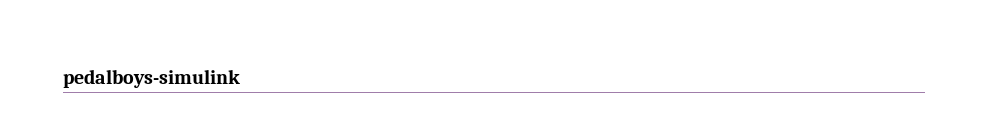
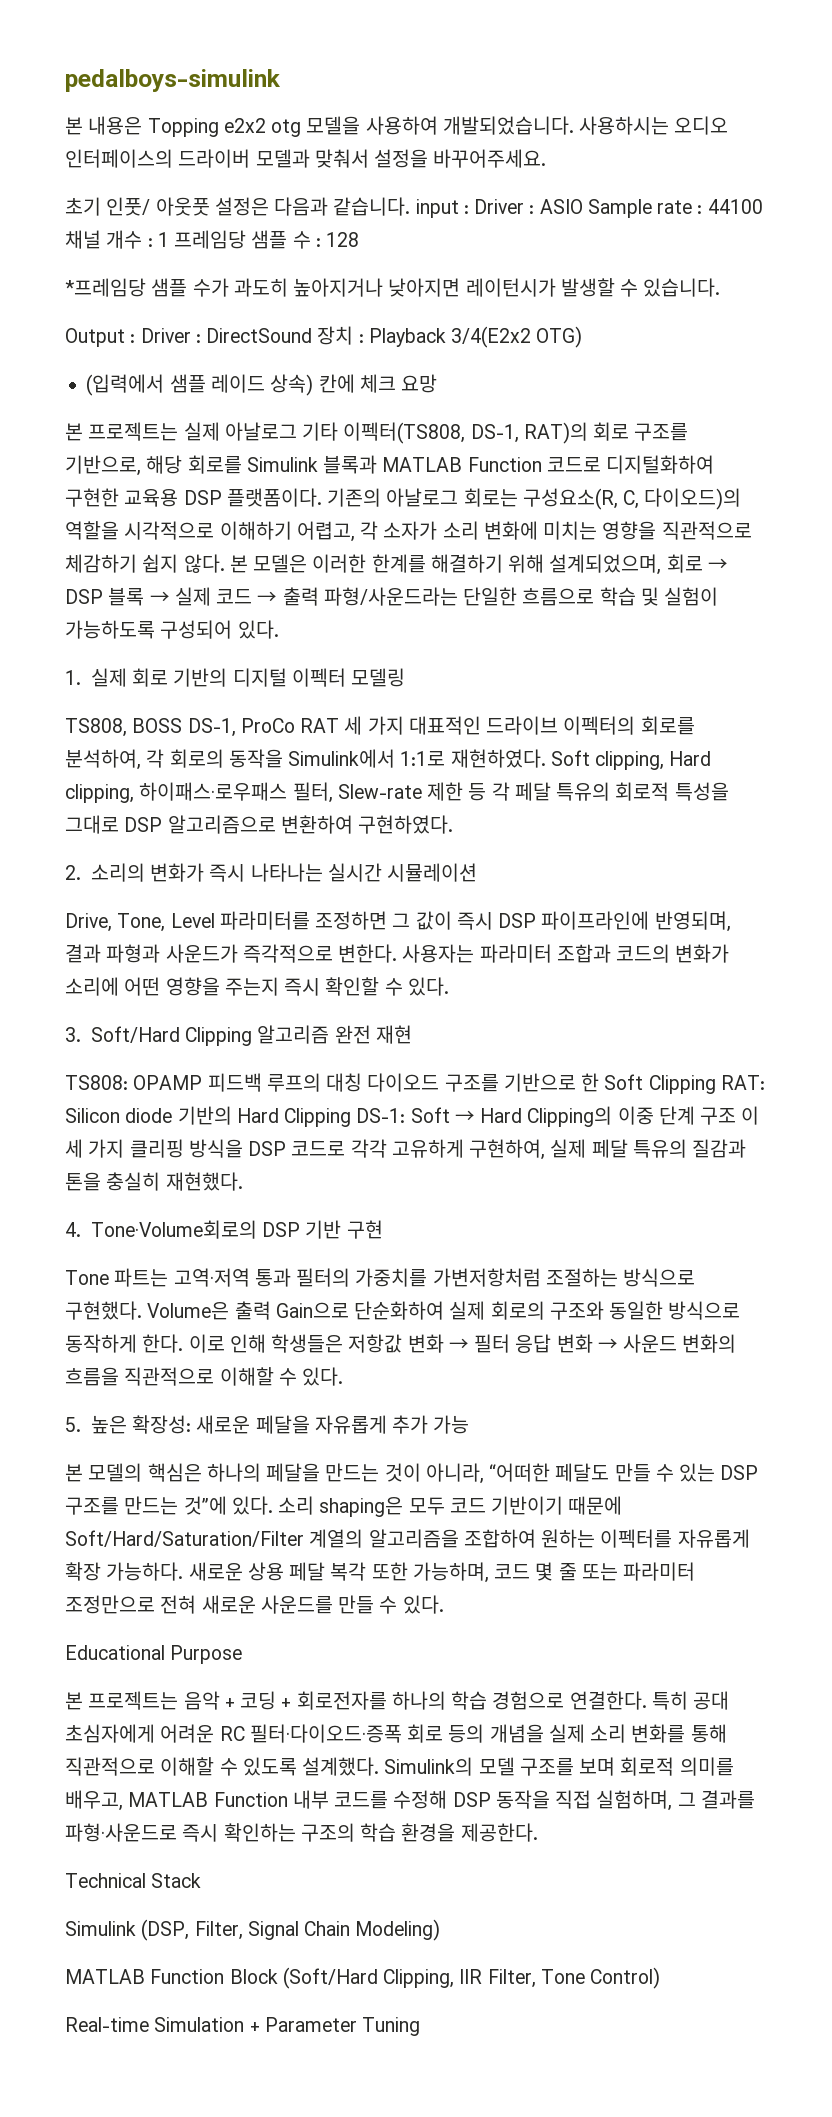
+ 본 내용은 Topping e2x2 otg 모델을 사용하여 개발되었습니다. 사용하시는 오디오 인터페이스의 드라이버 모델과 맞춰서 설정을 바꾸어주세요.
+ 초기 인풋/ 아웃풋 설정은 다음과 같습니다. input : Driver : ASIO Sample rate : 44100 채널 개수 : 1 프레임당 샘플 수 : 128
+ *프레임당 샘플 수가 과도히 높아지거나 낮아지면 레이턴시가 발생할 수 있습니다.
+ Output : Driver : DirectSound 장치 : Playback 3/4(E2x2 OTG)
+ (입력에서 샘플 레이드 상속) 칸에 체크 요망
+ 본 프로젝트는 실제 아날로그 기타 이펙터(TS808, DS-1, RAT)의 회로 구조를 기반으로, 해당 회로를 Simulink 블록과 MATLAB Function 코드로 디지털화하여 구현한 교육용 DSP 플랫폼이다. 기존의 아날로그 회로는 구성요소(R, C, 다이오드)의 역할을 시각적으로 이해하기 어렵고, 각 소자가 소리 변화에 미치는 영향을 직관적으로 체감하기 쉽지 않다. 본 모델은 이러한 한계를 해결하기 위해 설계되었으며, 회로 → DSP 블록 → 실제 코드 → 출력 파형/사운드라는 단일한 흐름으로 학습 및 실험이 가능하도록 구성되어 있다.
+ 1. 실제 회로 기반의 디지털 이펙터 모델링
+ TS808, BOSS DS-1, ProCo RAT 세 가지 대표적인 드라이브 이펙터의 회로를 분석하여, 각 회로의 동작을 Simulink에서 1:1로 재현하였다. Soft clipping, Hard clipping, 하이패스·로우패스 필터, Slew-rate 제한 등 각 페달 특유의 회로적 특성을 그대로 DSP 알고리즘으로 변환하여 구현하였다.
+ 2. 소리의 변화가 즉시 나타나는 실시간 시뮬레이션
+ Drive, Tone, Level 파라미터를 조정하면 그 값이 즉시 DSP 파이프라인에 반영되며, 결과 파형과 사운드가 즉각적으로 변한다. 사용자는 파라미터 조합과 코드의 변화가 소리에 어떤 영향을 주는지 즉시 확인할 수 있다.
+ 3. Soft/Hard Clipping 알고리즘 완전 재현
+ TS808: OPAMP 피드백 루프의 대칭 다이오드 구조를 기반으로 한 Soft Clipping RAT: Silicon diode 기반의 Hard Clipping DS-1: Soft → Hard Clipping의 이중 단계 구조 이 세 가지 클리핑 방식을 DSP 코드로 각각 고유하게 구현하여, 실제 페달 특유의 질감과 톤을 충실히 재현했다.
+ 4. Tone·Volume회로의 DSP 기반 구현
+ Tone 파트는 고역·저역 통과 필터의 가중치를 가변저항처럼 조절하는 방식으로 구현했다. Volume은 출력 Gain으로 단순화하여 실제 회로의 구조와 동일한 방식으로 동작하게 한다. 이로 인해 학생들은 저항값 변화 → 필터 응답 변화 → 사운드 변화의 흐름을 직관적으로 이해할 수 있다.
+ 5. 높은 확장성: 새로운 페달을 자유롭게 추가 가능
+ 본 모델의 핵심은 하나의 페달을 만드는 것이 아니라, “어떠한 페달도 만들 수 있는 DSP 구조를 만드는 것”에 있다. 소리 shaping은 모두 코드 기반이기 때문에 Soft/Hard/Saturation/Filter 계열의 알고리즘을 조합하여 원하는 이펙터를 자유롭게 확장 가능하다. 새로운 상용 페달 복각 또한 가능하며, 코드 몇 줄 또는 파라미터 조정만으로 전혀 새로운 사운드를 만들 수 있다.
+ Educational Purpose
+ 본 프로젝트는 음악 + 코딩 + 회로전자를 하나의 학습 경험으로 연결한다. 특히 공대 초심자에게 어려운 RC 필터·다이오드·증폭 회로 등의 개념을 실제 소리 변화를 통해 직관적으로 이해할 수 있도록 설계했다. Simulink의 모델 구조를 보며 회로적 의미를 배우고, MATLAB Function 내부 코드를 수정해 DSP 동작을 직접 실험하며, 그 결과를 파형·사운드로 즉시 확인하는 구조의 학습 환경을 제공한다.
+ Technical Stack
+ Simulink (DSP, Filter, Signal Chain Modeling)
+ MATLAB Function Block (Soft/Hard Clipping, IIR Filter, Tone Control)
+ Real-time Simulation + Parameter Tuning

